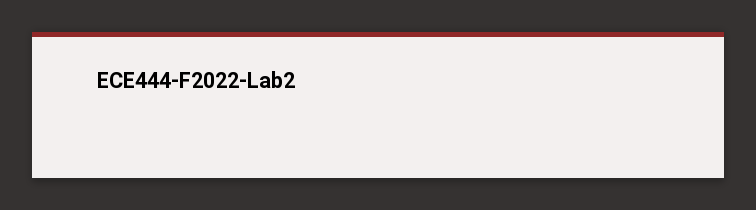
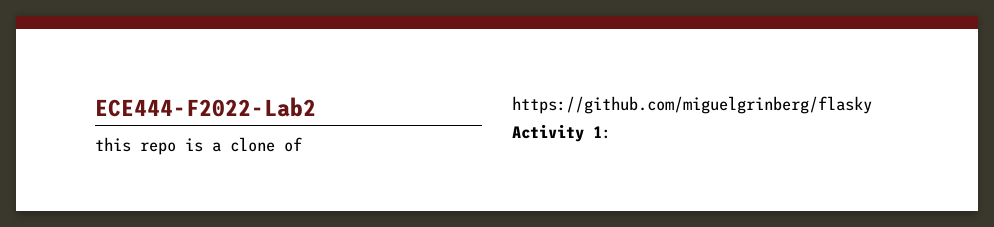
+ this repo is a clone of https://github.com/miguelgrinberg/flasky
+ Activity 1:

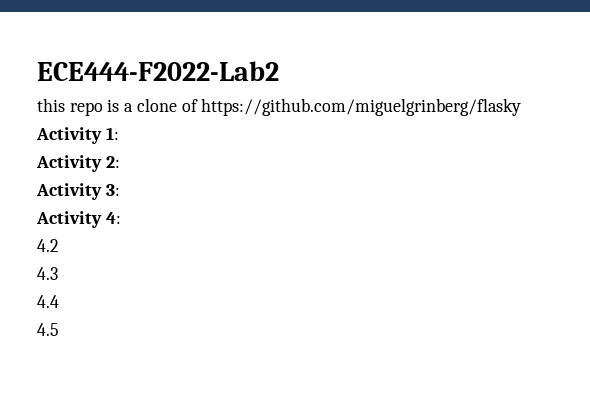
+ Activity 2:
+ Activity 3:
+ Activity 4:
+ 4.2
+ 4.3
+ 4.4
+ 4.5

